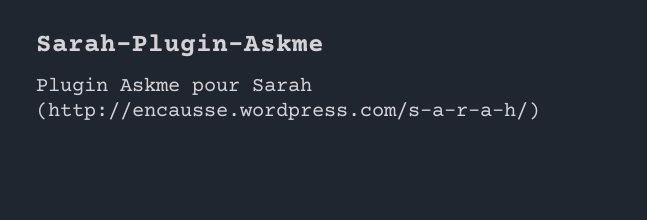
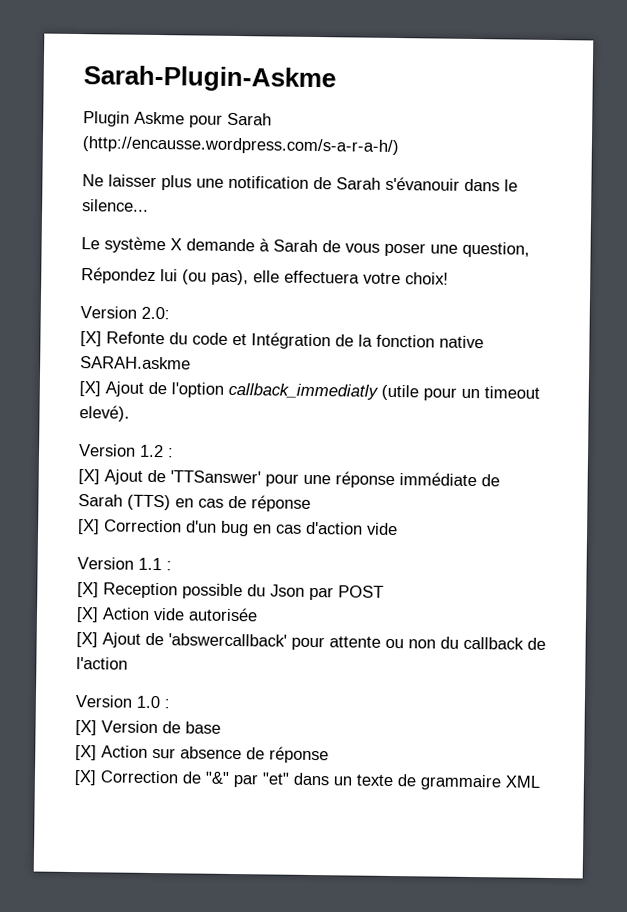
+ Ne laisser plus une notification de Sarah s'évanouir dans le silence...
+ Le système X demande à Sarah de vous poser une question,
+ Répondez lui (ou pas), elle effectuera votre choix!
+ Version 2.0:
+ [X] Refonte du code et Intégration de la fonction native SARAH.askme
+ [X] Ajout de l'option callback_immediatly (utile pour un timeout elevé).
+ Version 1.2 :
+ [X] Ajout de 'TTSanswer' pour une réponse immédiate de Sarah (TTS) en cas de réponse
+ [X] Correction d'un bug en cas d'action vide
+ Version 1.1 :
+ [X] Reception possible du Json par POST
+ [X] Action vide autorisée
+ [X] Ajout de 'abswercallback' pour attente ou non du callback de l'action
+ Version 1.0 :
+ [X] Version de base
+ [X] Action sur absence de réponse
+ [X] Correction de "&" par "et" dans un texte de grammaire XML

